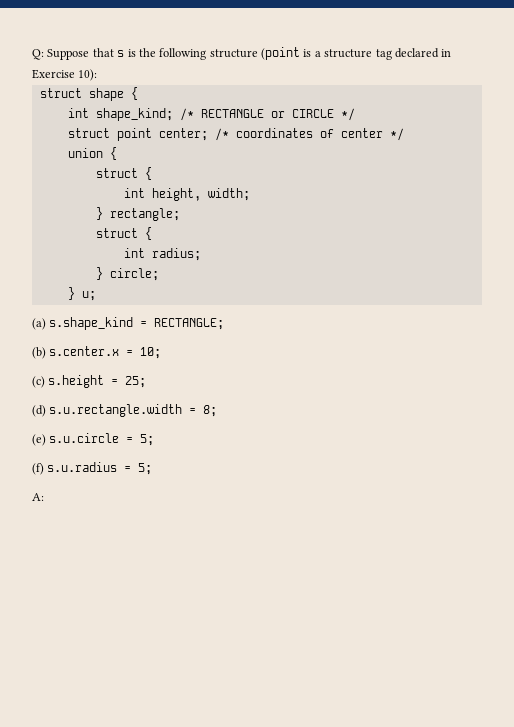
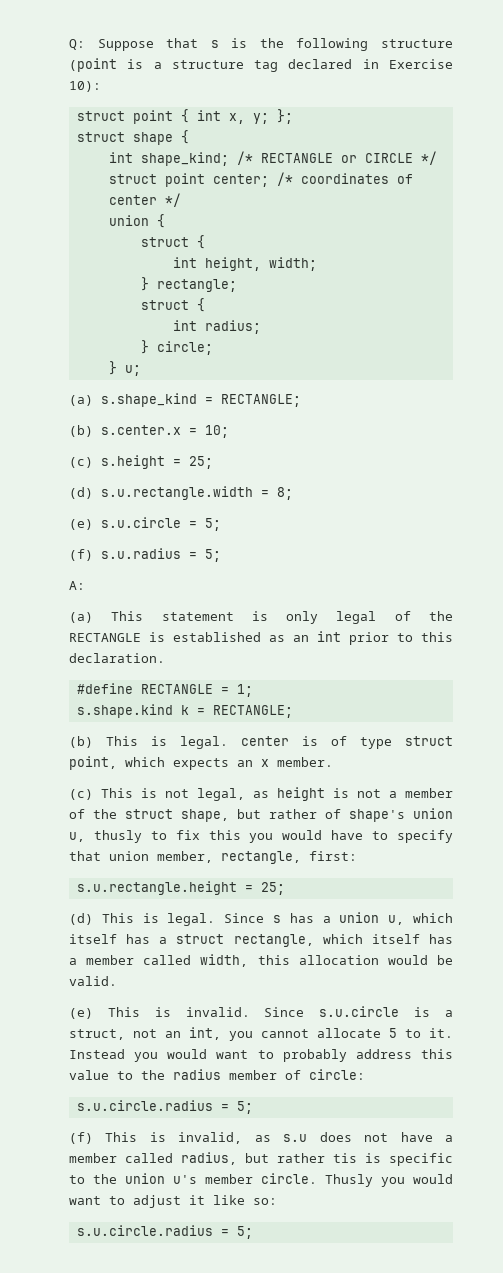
+ struct point { int x, y; };
+ (a) This statement is only legal of the RECTANGLE is established as an int prior to this declaration.
+ #define RECTANGLE = 1;
+ s.shape.kind k = RECTANGLE;
+ (b) This is legal. center is of type struct point, which expects an x member.
+ (c) This is not legal, as height is not a member of the struct shape, but rather of shape's union u, thusly to fix this you would have to specify that union member, rectangle, first:
+ s.u.rectangle.height = 25;
+ (d) This is legal. Since s has a union u, which itself has a struct rectangle, which itself has a member called width, this allocation would be valid.
+ (e) This is invalid. Since s.u.circle is a struct, not an int, you cannot allocate 5 to it. Instead you would want to probably address this value to the radius member of circle:
+ s.u.circle.radius = 5;
+ (f) This is invalid, as s.u does not have a member called radius, but rather tis is specific to the union u's member circle. Thusly you would want to adjust it like so:
+ s.u.circle.radius = 5;

